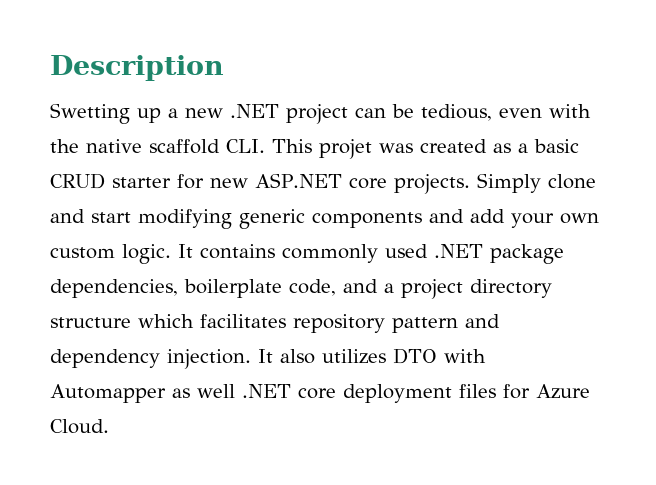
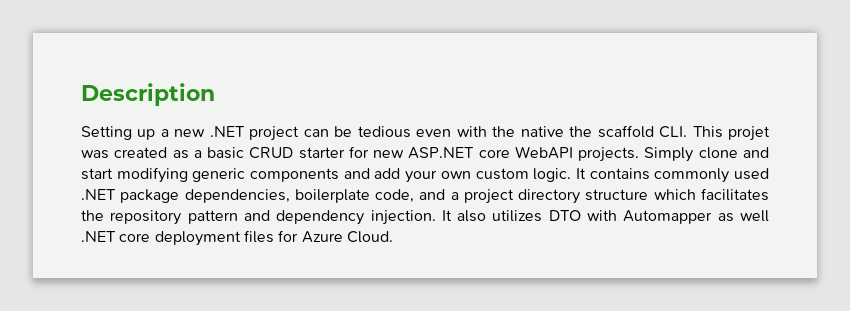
- Swetting up a new .NET project can be tedious, even with the native scaffold CLI. This projet was created as a basic CRUD starter for new ASP.NET core projects.
+ Setting up a new .NET project can be tedious even with the native the scaffold CLI. This projet was created as a basic CRUD starter for new ASP.NET core WebAPI projects.
- It contains commonly used .NET package dependencies, boilerplate code, and a project directory structure which facilitates repository pattern and dependency injection.
+ It contains commonly used .NET package dependencies, boilerplate code, and a project directory structure which facilitates the repository pattern and dependency injection.

